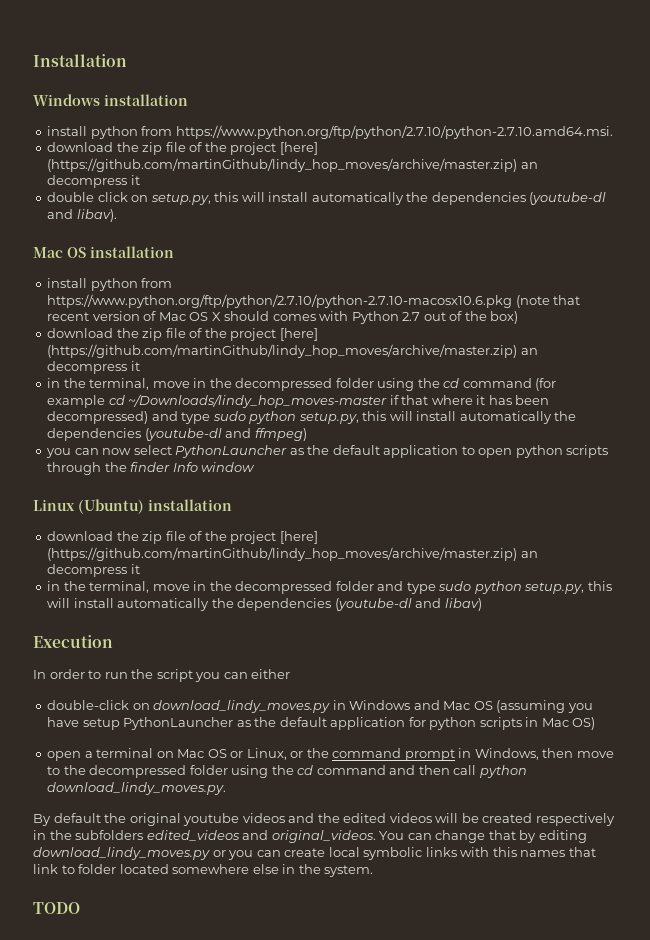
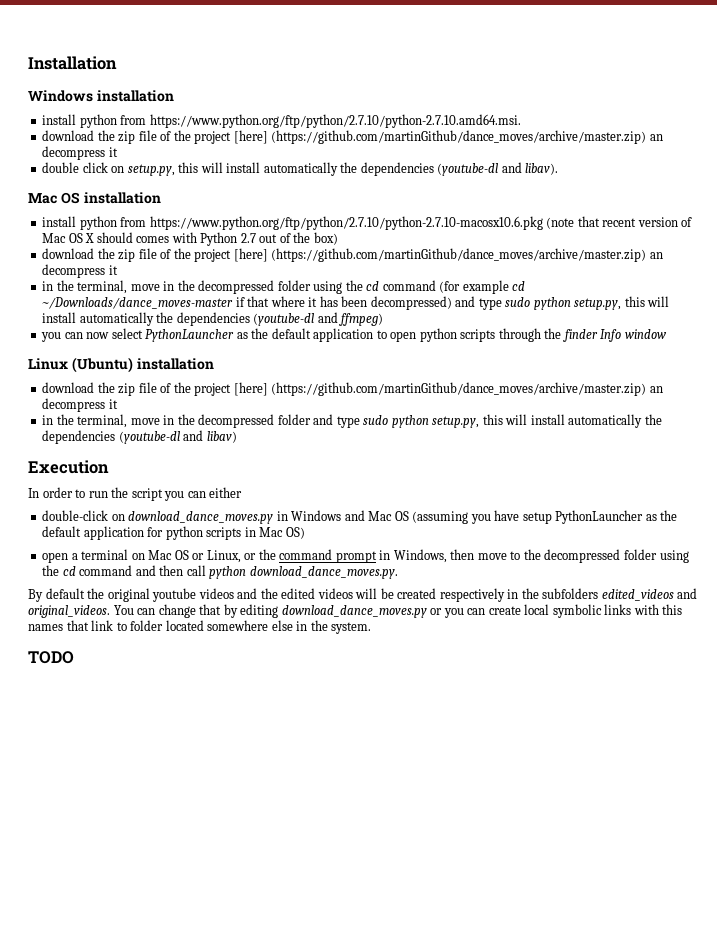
  install python from https://www.python.org/ftp/python/2.7.10/python-2.7.10.amd64.msi.
- download the zip file of the project [here] (https://github.com/martinGithub/lindy_hop_moves/archive/master.zip) an decompress it
+ download the zip file of the project [here] (https://github.com/martinGithub/dance_moves/archive/master.zip) an decompress it
  install python from https://www.python.org/ftp/python/2.7.10/python-2.7.10-macosx10.6.pkg (note that recent version of Mac OS X should comes with Python 2.7 out of the box)
- download the zip file of the project [here] (https://github.com/martinGithub/lindy_hop_moves/archive/master.zip) an decompress it
+ download the zip file of the project [here] (https://github.com/martinGithub/dance_moves/archive/master.zip) an decompress it
- in the terminal, move in the decompressed folder using the cd command (for example cd ~/Downloads/lindy_hop_moves-master if that where it has been decompressed) and type sudo python setup.py, this will install automatically the dependencies (youtube-dl and ffmpeg)
+ in the terminal, move in the decompressed folder using the cd command (for example cd ~/Downloads/dance_moves-master if that where it has been decompressed) and type sudo python setup.py, this will install automatically the dependencies (youtube-dl and ffmpeg)
  Linux (Ubuntu) installation
- download the zip file of the project [here] (https://github.com/martinGithub/lindy_hop_moves/archive/master.zip) an decompress it
+ download the zip file of the project [here] (https://github.com/martinGithub/dance_moves/archive/master.zip) an decompress it
- double-click on download_lindy_moves.py in Windows and Mac OS (assuming you have setup PythonLauncher as the default application for python scripts in Mac OS)
+ double-click on download_dance_moves.py in Windows and Mac OS (assuming you have setup PythonLauncher as the default application for python scripts in Mac OS)
- open a terminal on Mac OS or Linux, or the command prompt in Windows, then move to the decompressed folder using the cd command and then call python download_lindy_moves.py.
+ open a terminal on Mac OS or Linux, or the command prompt in Windows, then move to the decompressed folder using the cd command and then call python download_dance_moves.py.
- You can change that by editing download_lindy_moves.py or you can create local symbolic links with this names that link to folder located somewhere else in the system.
+ You can change that by editing download_dance_moves.py or you can create local symbolic links with this names that link to folder located somewhere else in the system.

